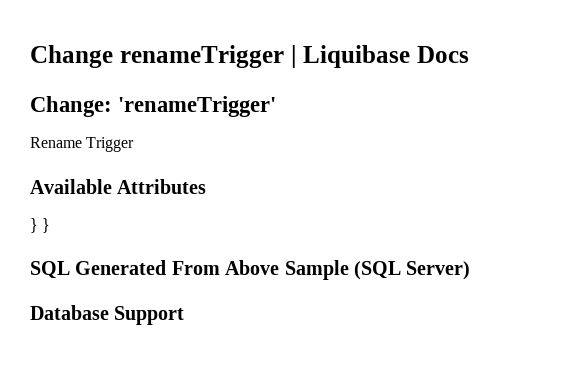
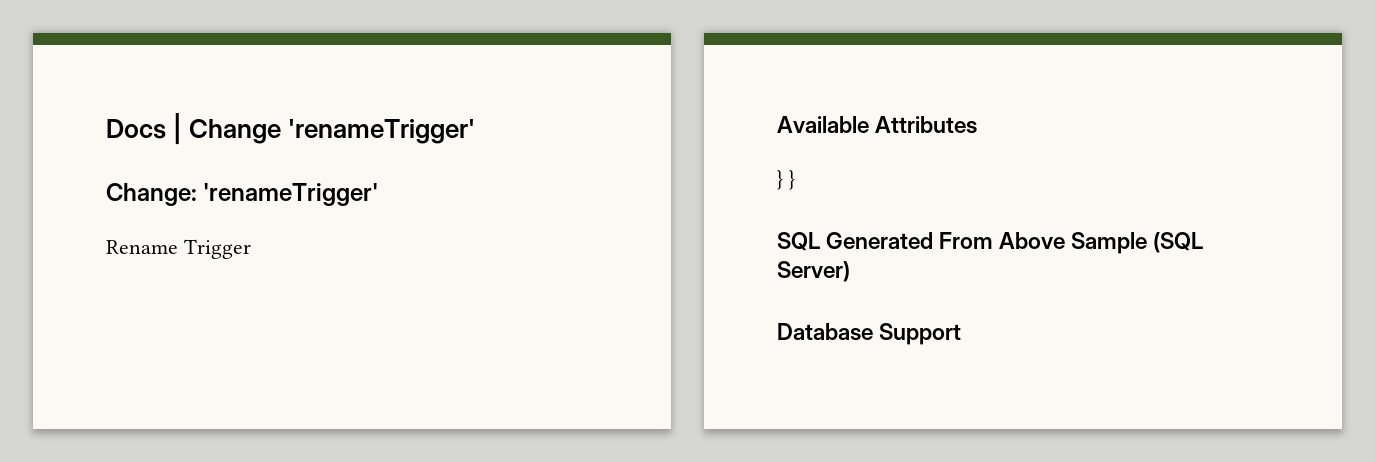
- Change renameTrigger | Liquibase Docs
+ Docs | Change 'renameTrigger'

